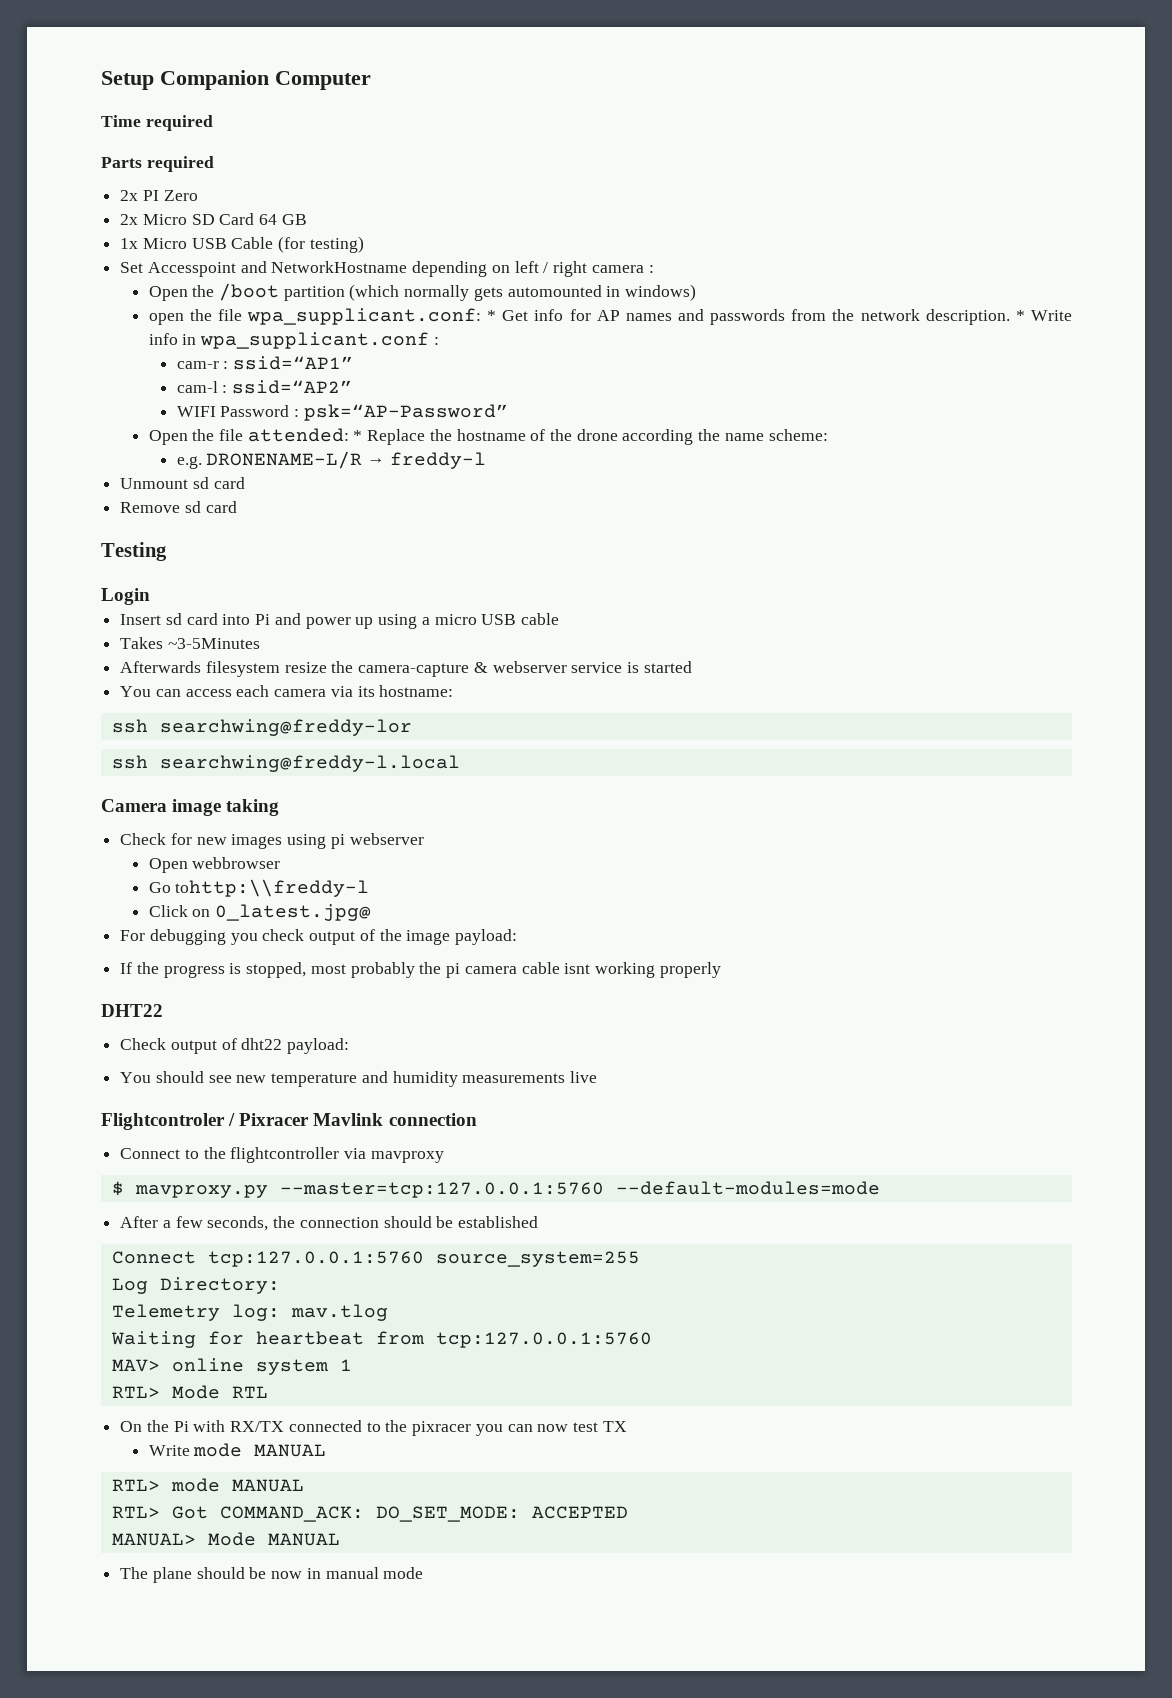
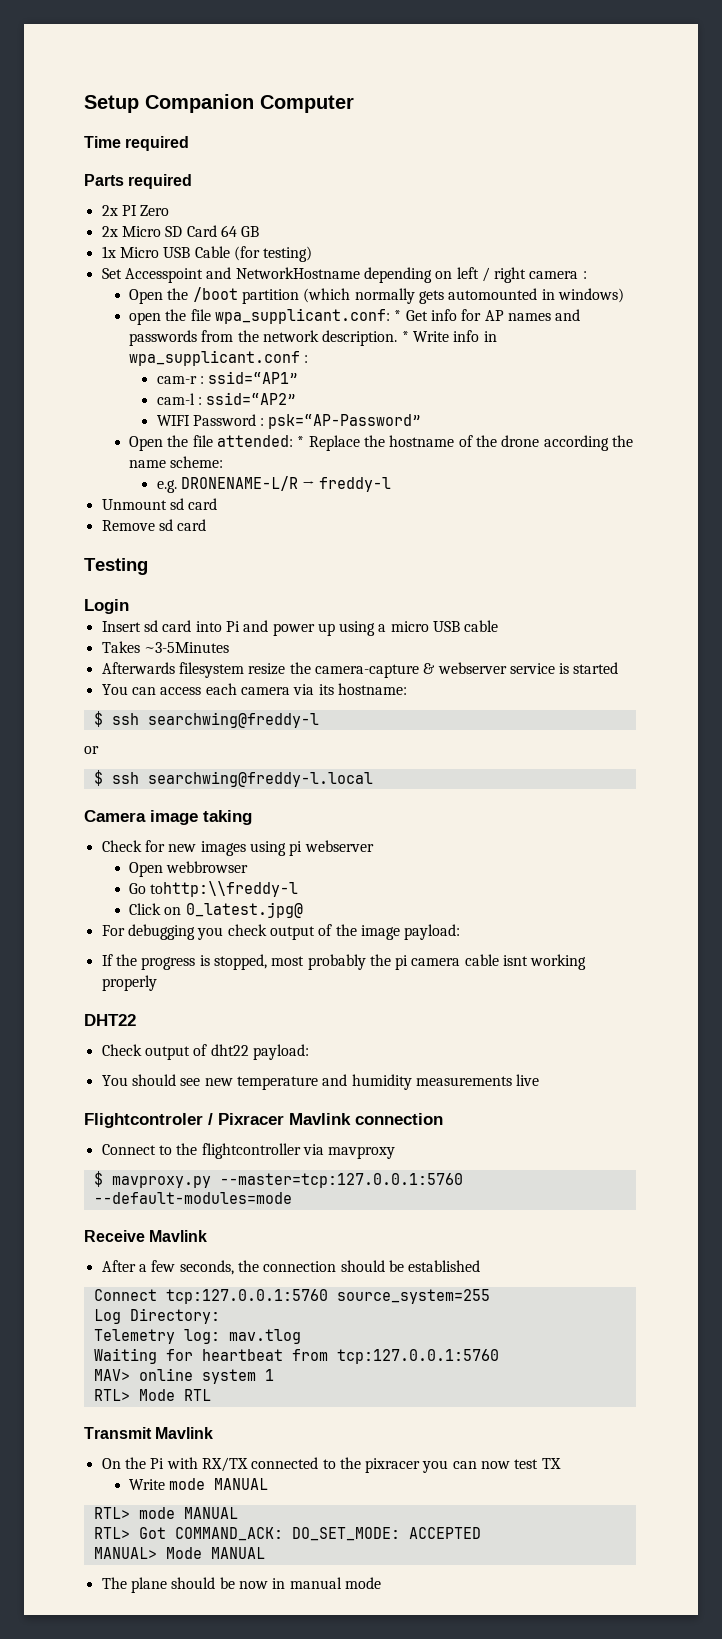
- ssh searchwing@freddy-lor
- ssh searchwing@freddy-l.local
+ $ ssh searchwing@freddy-l
+ or
+ $ ssh searchwing@freddy-l.local
+ Receive Mavlink
+ Transmit Mavlink

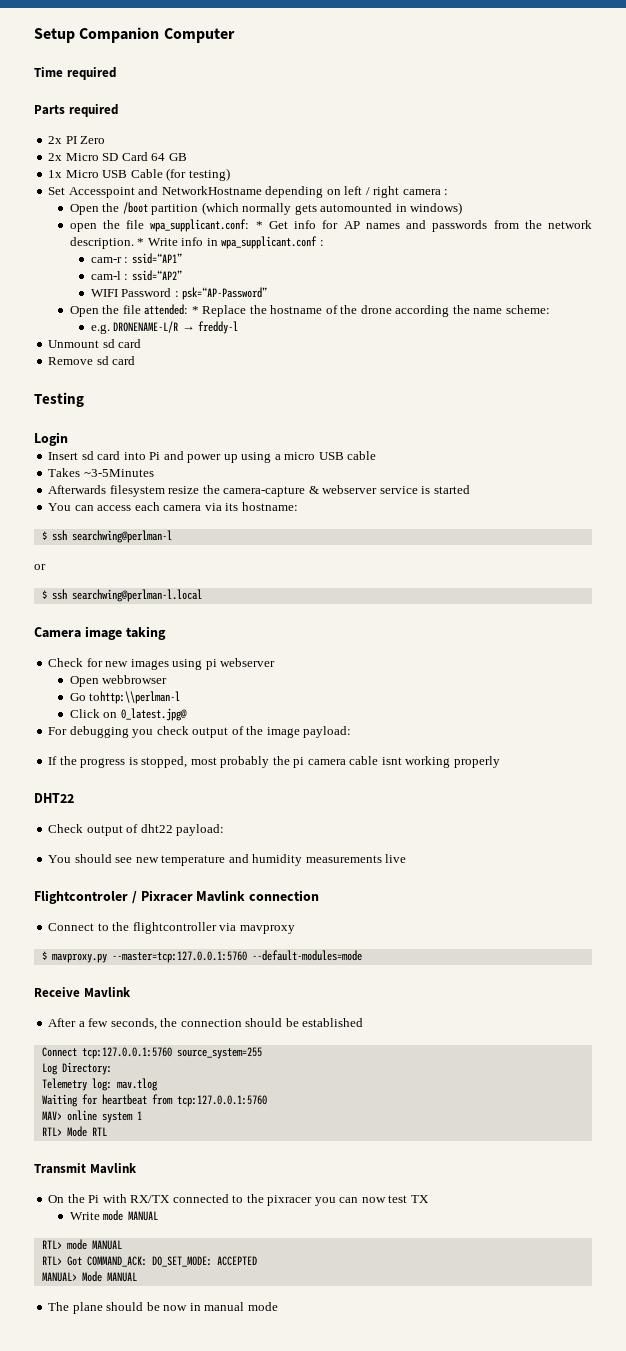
- $ ssh searchwing@freddy-l
+ $ ssh searchwing@perlman-l
- $ ssh searchwing@freddy-l.local
+ $ ssh searchwing@perlman-l.local
- Go tohttp:\\freddy-l
+ Go tohttp:\\perlman-l

